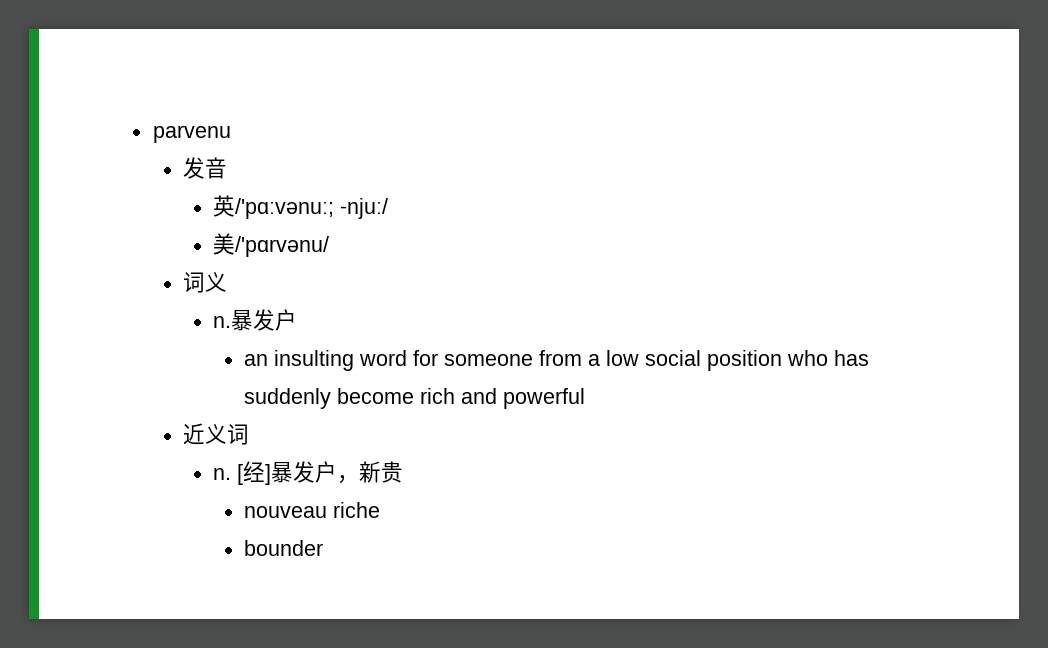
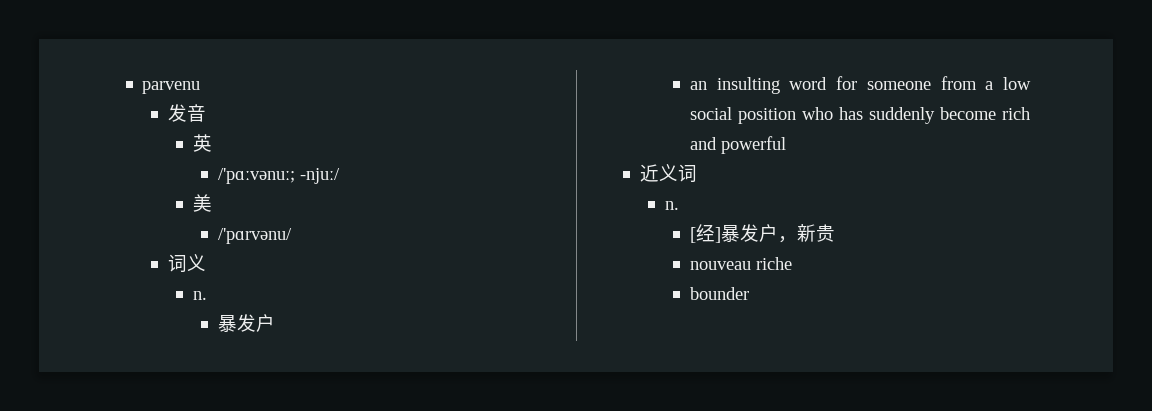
- 英/'pɑːvənuː; -njuː/
+ 英
+ /'pɑːvənuː; -njuː/
- 美/'pɑrvənu/
+ 美
+ /'pɑrvənu/
  词义
- n.暴发户
+ n.
+ 暴发户
  近义词
- n. [经]暴发户，新贵
+ n.
+ [经]暴发户，新贵

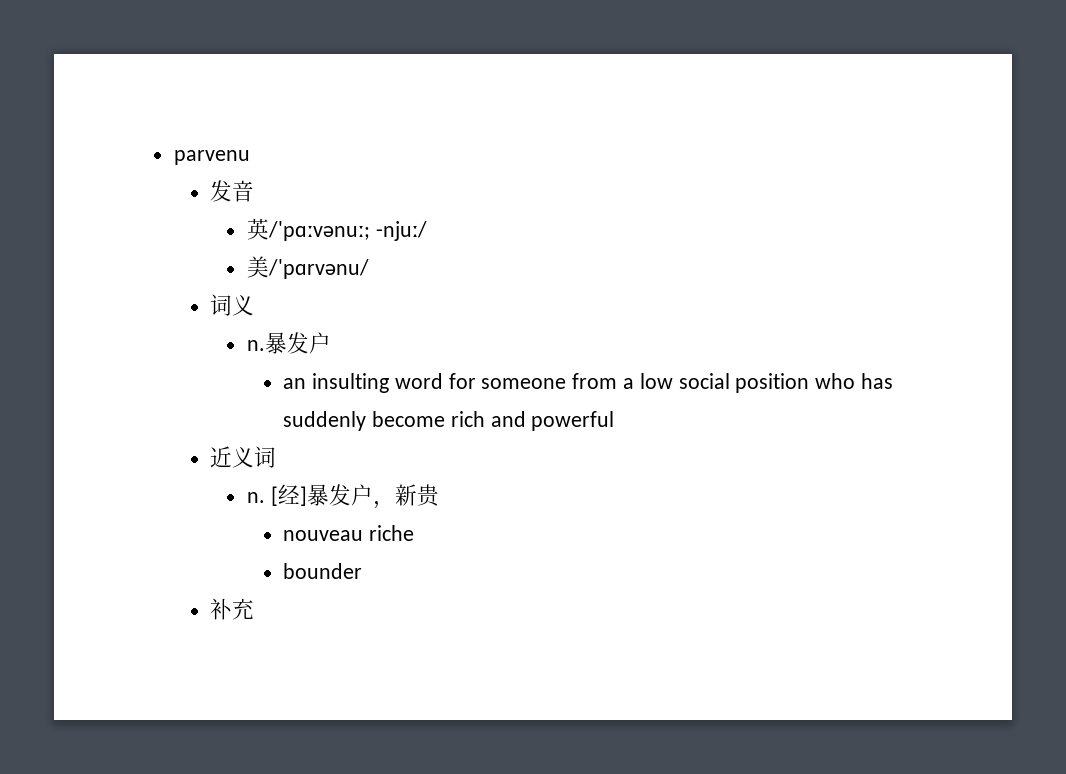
- 英
- /'pɑːvənuː; -njuː/
+ 英/'pɑːvənuː; -njuː/
- 美
- /'pɑrvənu/
+ 美/'pɑrvənu/
  词义
- n.
- 暴发户
+ n.暴发户
  近义词
- n.
- [经]暴发户，新贵
+ n. [经]暴发户，新贵
+ 补充

